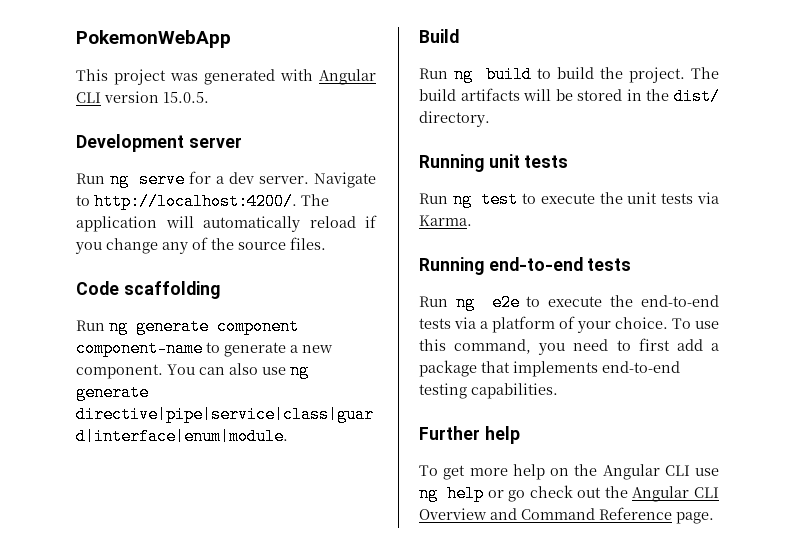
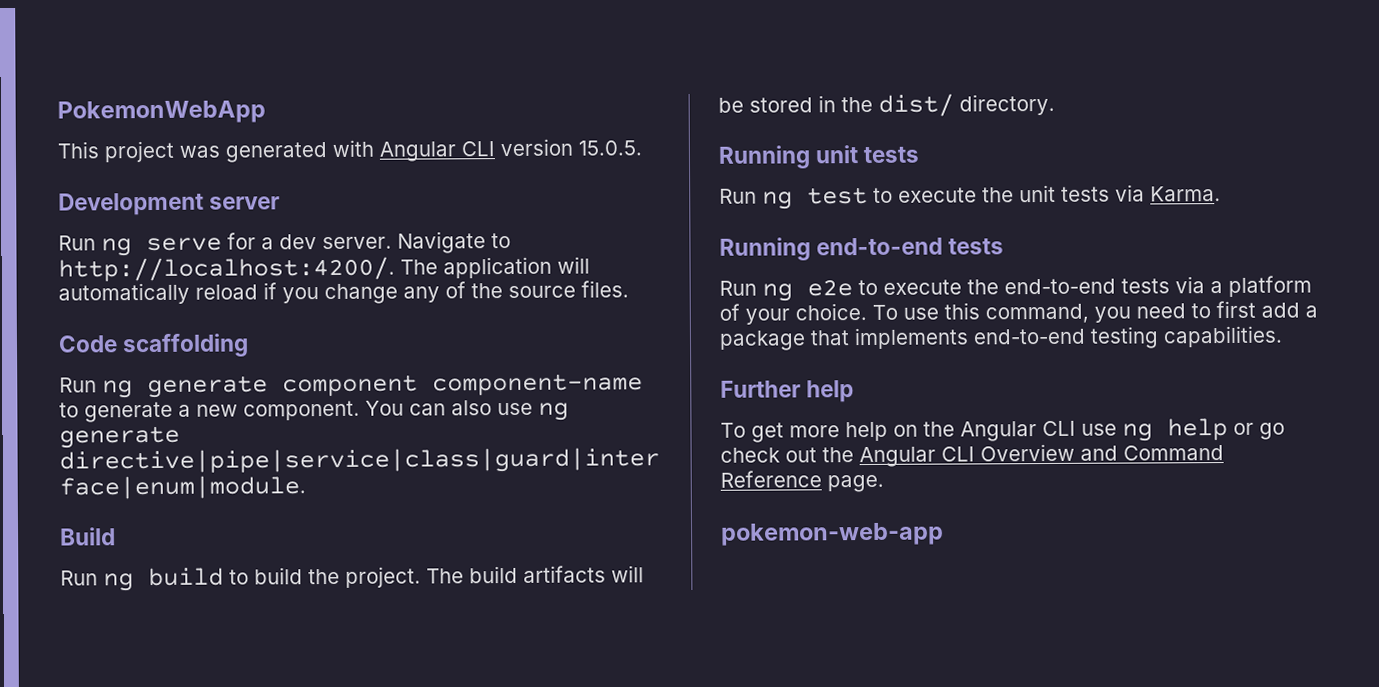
+ pokemon-web-app

